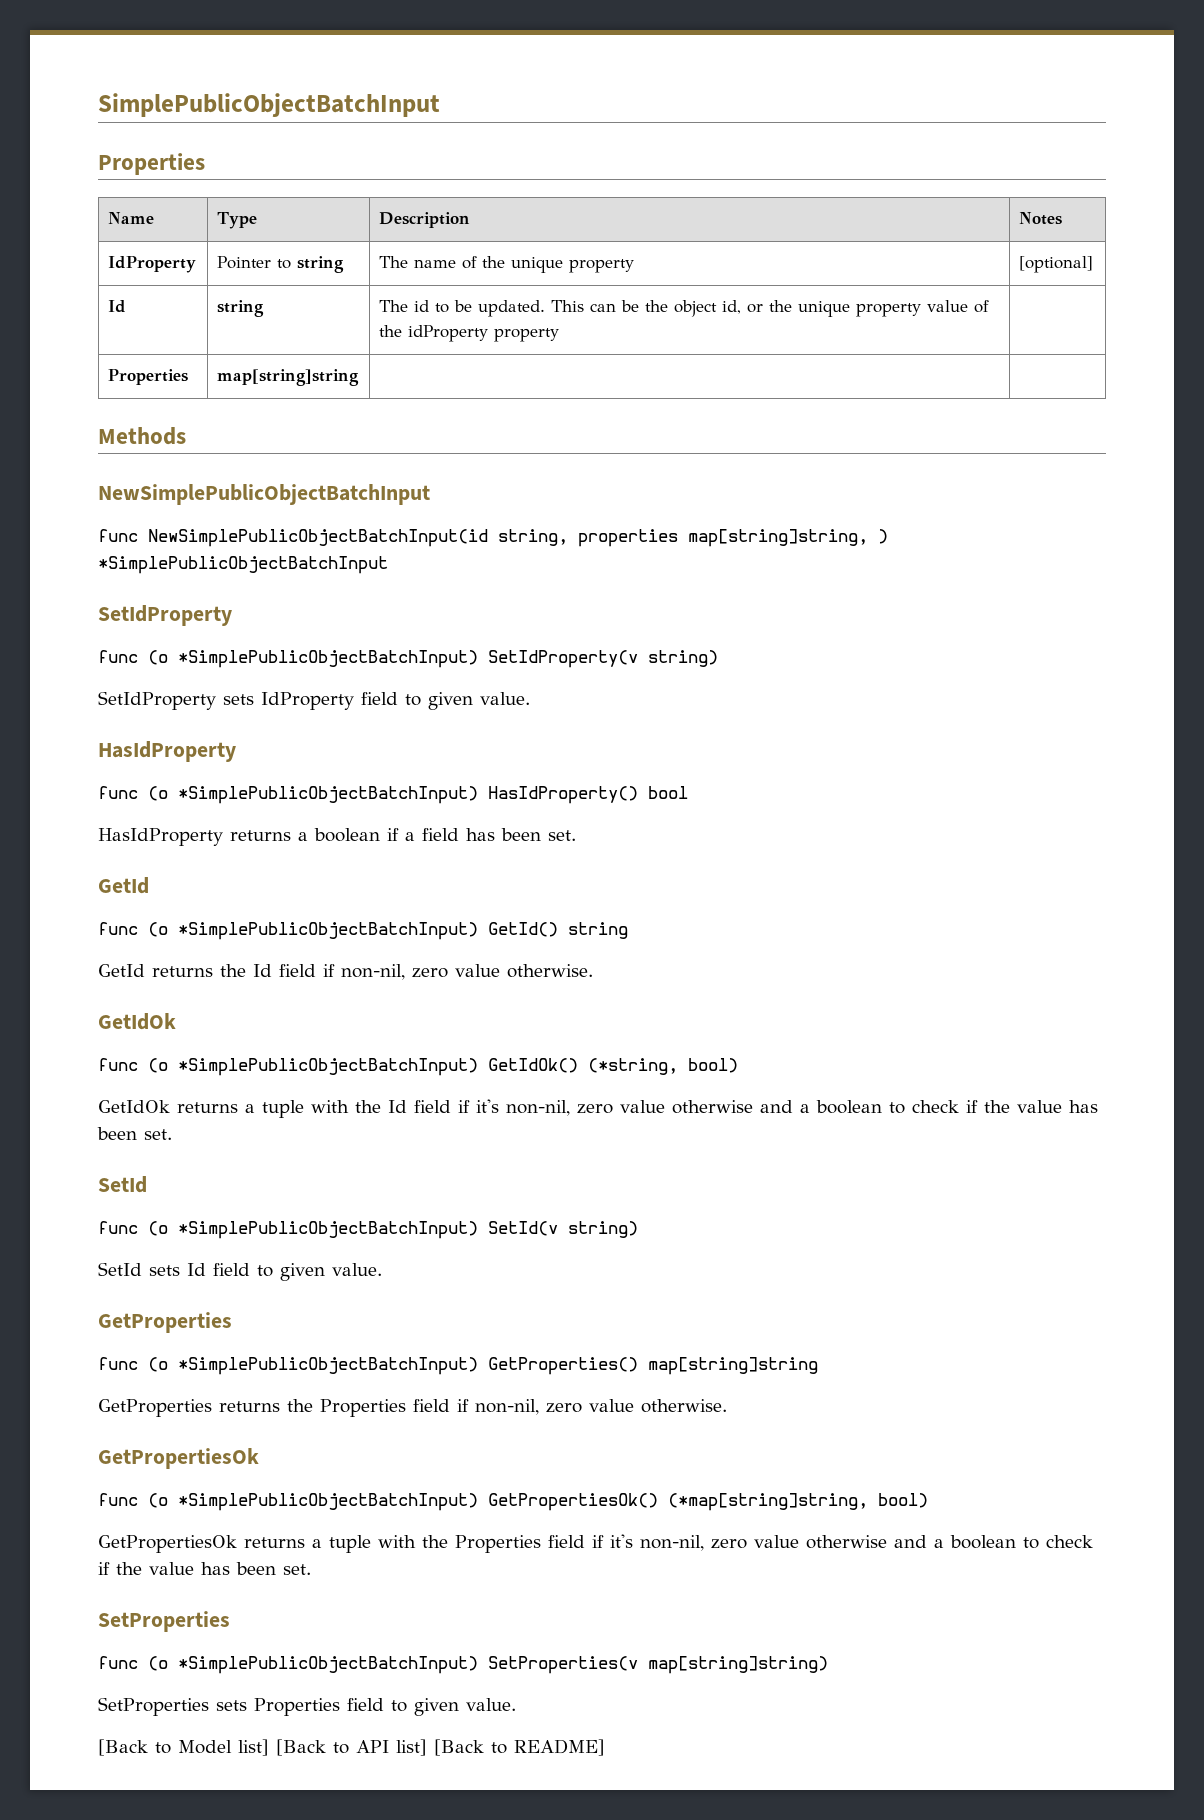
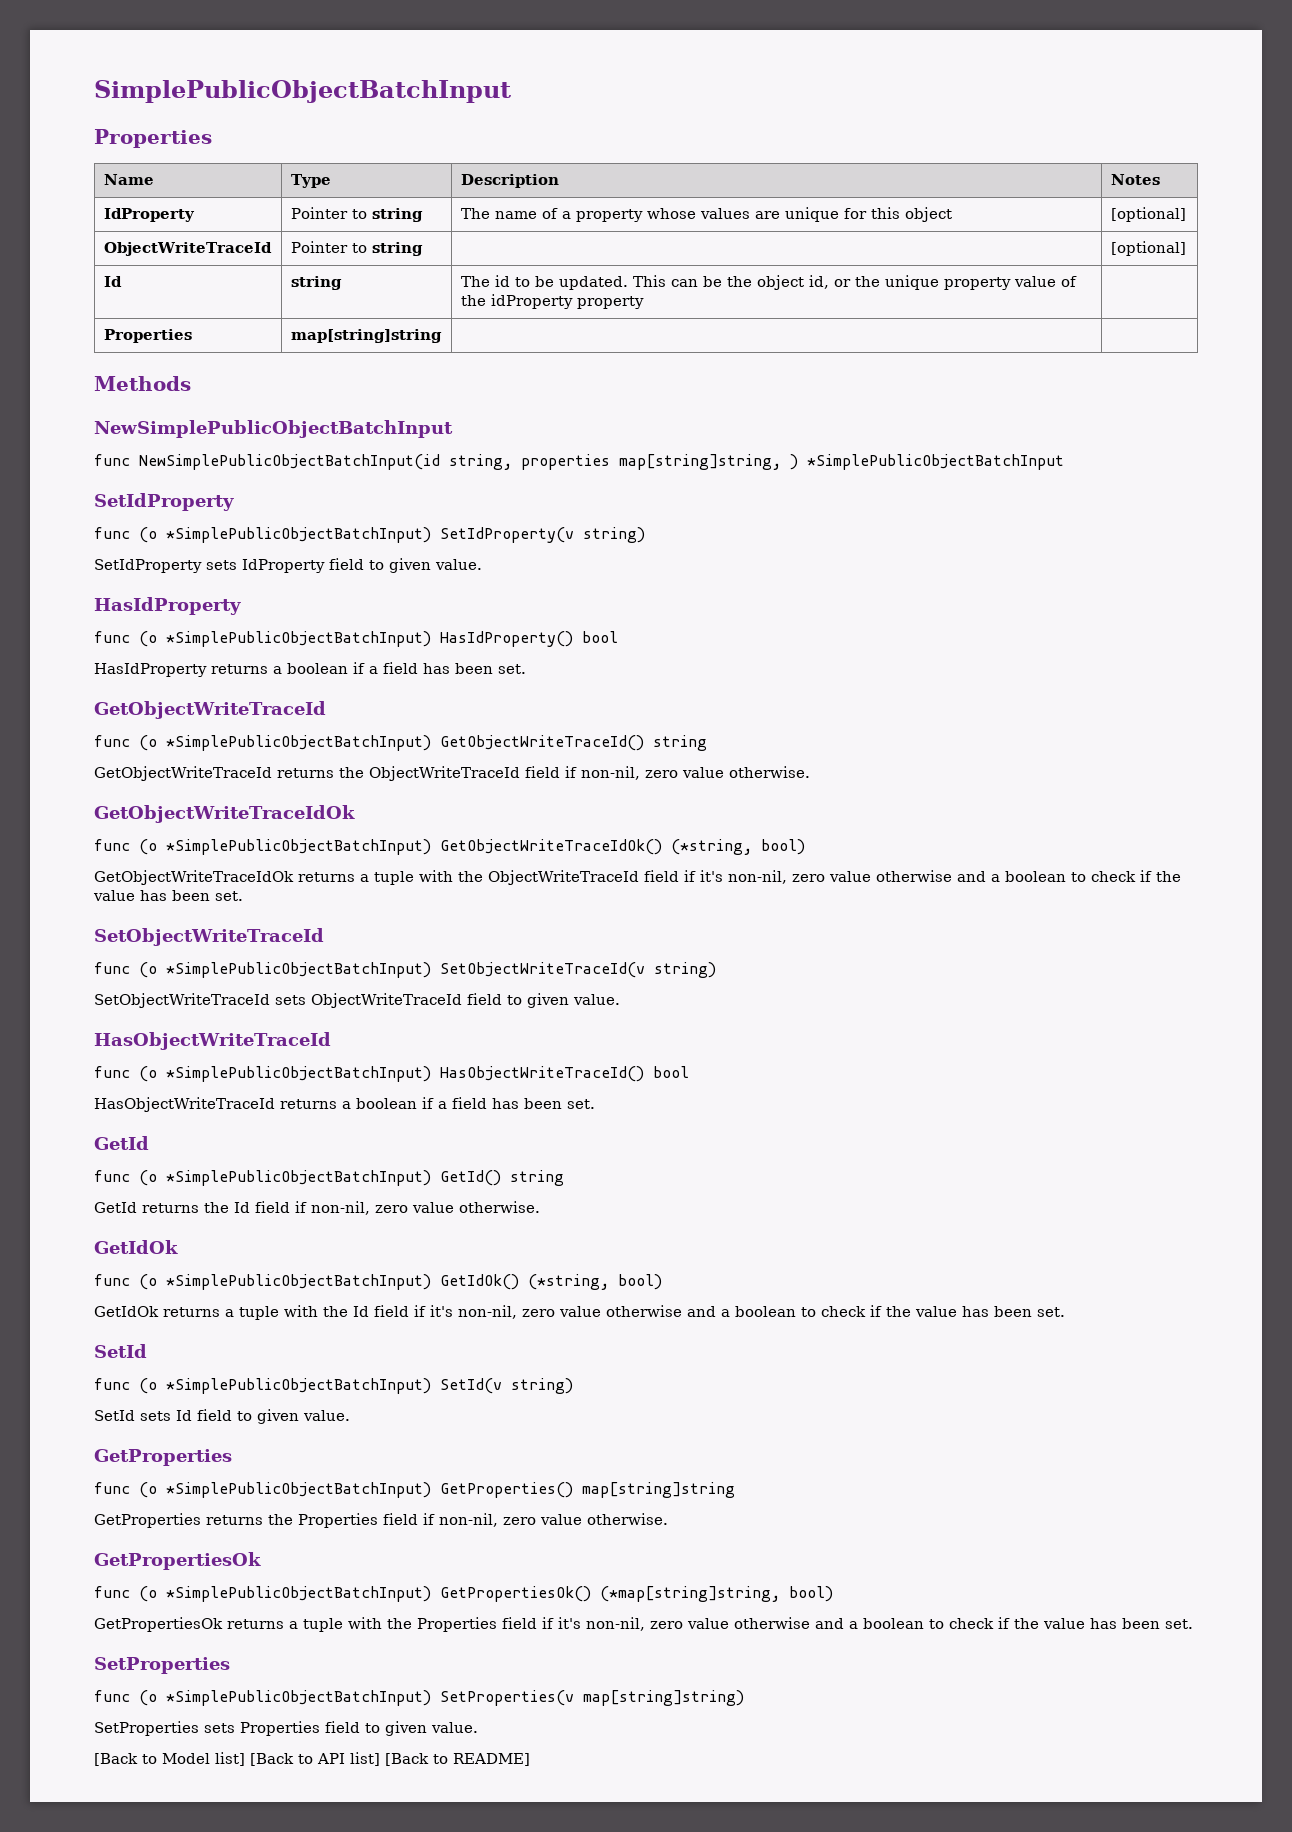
- IdProperty | Pointer to string | The name of the unique property | [optional]
+ IdProperty | Pointer to string | The name of a property whose values are unique for this object | [optional]
+ ObjectWriteTraceId | Pointer to string | | [optional]
  HasIdProperty returns a boolean if a field has been set.
+ GetObjectWriteTraceId
+ func (o *SimplePublicObjectBatchInput) GetObjectWriteTraceId() string
+ GetObjectWriteTraceId returns the ObjectWriteTraceId field if non-nil, zero value otherwise.
+ GetObjectWriteTraceIdOk
+ func (o *SimplePublicObjectBatchInput) GetObjectWriteTraceIdOk() (*string, bool)
+ GetObjectWriteTraceIdOk returns a tuple with the ObjectWriteTraceId field if it's non-nil, zero value otherwise and a boolean to check if the value has been set.
+ SetObjectWriteTraceId
+ func (o *SimplePublicObjectBatchInput) SetObjectWriteTraceId(v string)
+ SetObjectWriteTraceId sets ObjectWriteTraceId field to given value.
+ HasObjectWriteTraceId
+ func (o *SimplePublicObjectBatchInput) HasObjectWriteTraceId() bool
+ HasObjectWriteTraceId returns a boolean if a field has been set.

